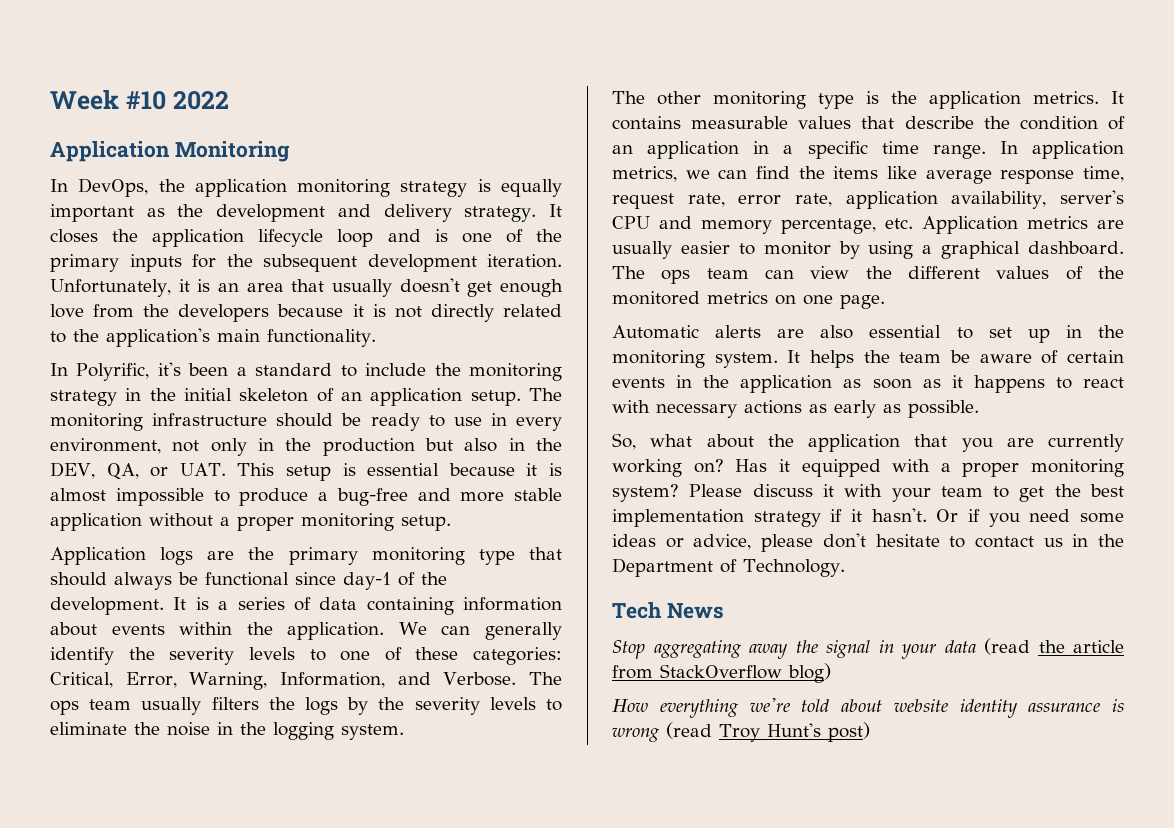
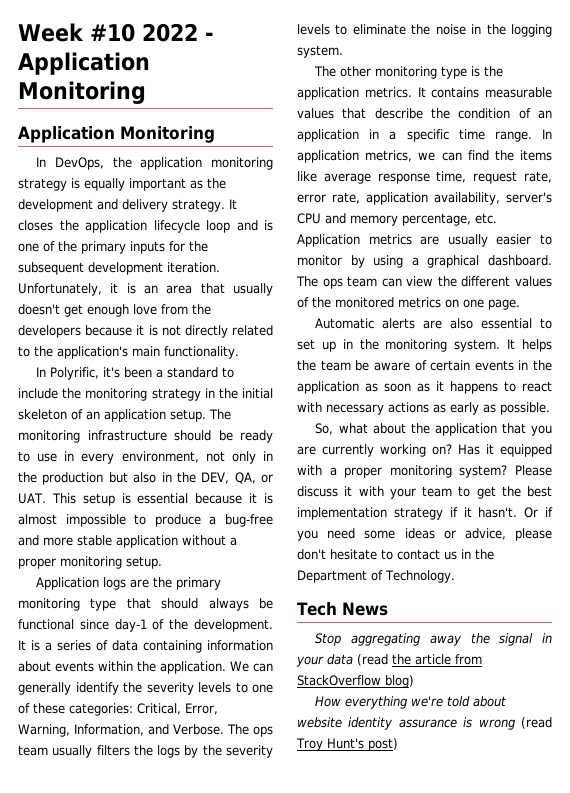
- Week #10 2022
+ Week #10 2022 - Application Monitoring

